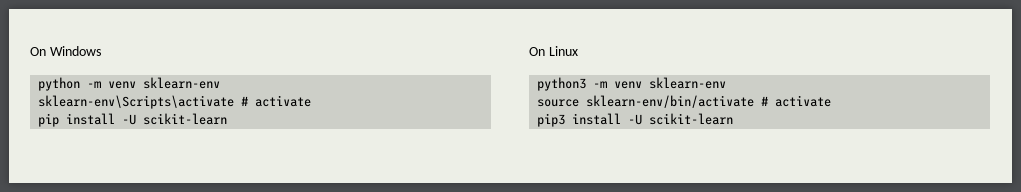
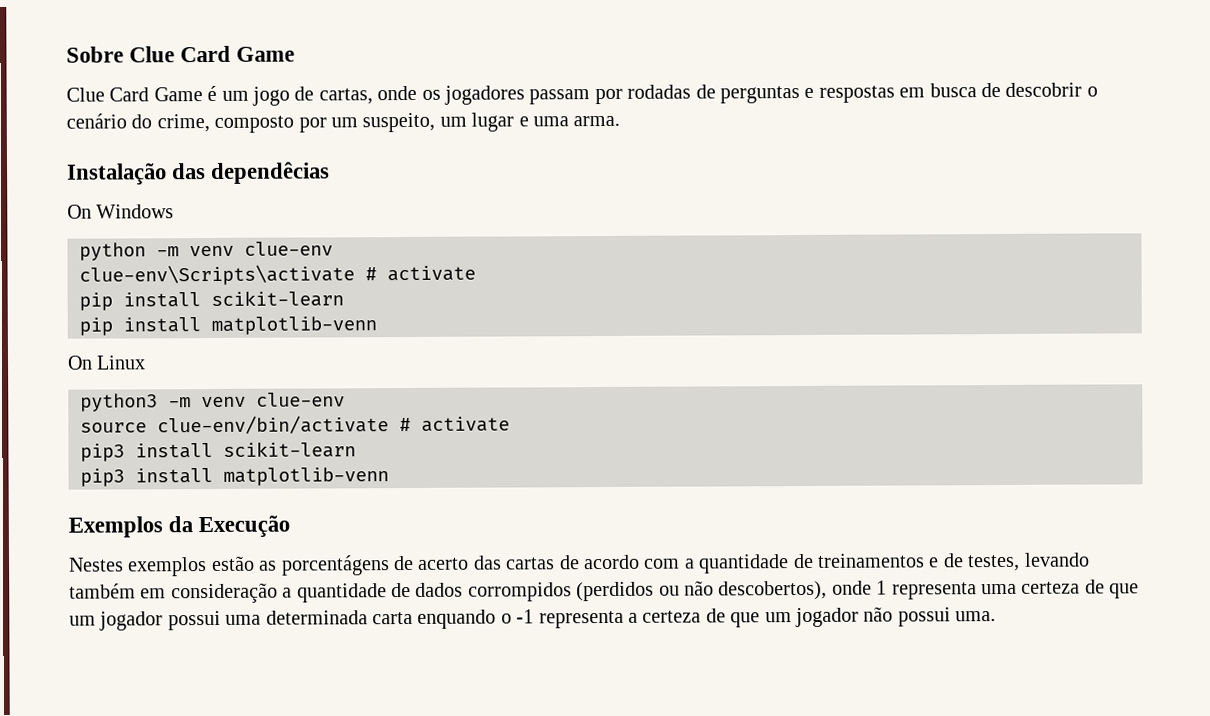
+ Sobre Clue Card Game
+ Clue Card Game é um jogo de cartas, onde os jogadores passam por rodadas de perguntas e respostas em busca de descobrir o cenário do crime, composto por um suspeito, um lugar e uma arma.
+ Instalação das dependêcias
- python -m venv sklearn-env
- sklearn-env\Scripts\activate # activate
+ python -m venv clue-env
+ clue-env\Scripts\activate # activate
- pip install -U scikit-learn
+ pip install scikit-learn
+ pip install matplotlib-venn
- python3 -m venv sklearn-env
+ python3 -m venv clue-env
- source sklearn-env/bin/activate # activate
+ source clue-env/bin/activate # activate
- pip3 install -U scikit-learn
+ pip3 install scikit-learn
+ pip3 install matplotlib-venn
+ Exemplos da Execução
+ Nestes exemplos estão as porcentágens de acerto das cartas de acordo com a quantidade de treinamentos e de testes, levando também em consideração a quantidade de dados corrompidos (perdidos ou não descobertos), onde 1 representa uma certeza de que um jogador possui uma determinada carta enquando o -1 representa a certeza de que um jogador não possui uma.

